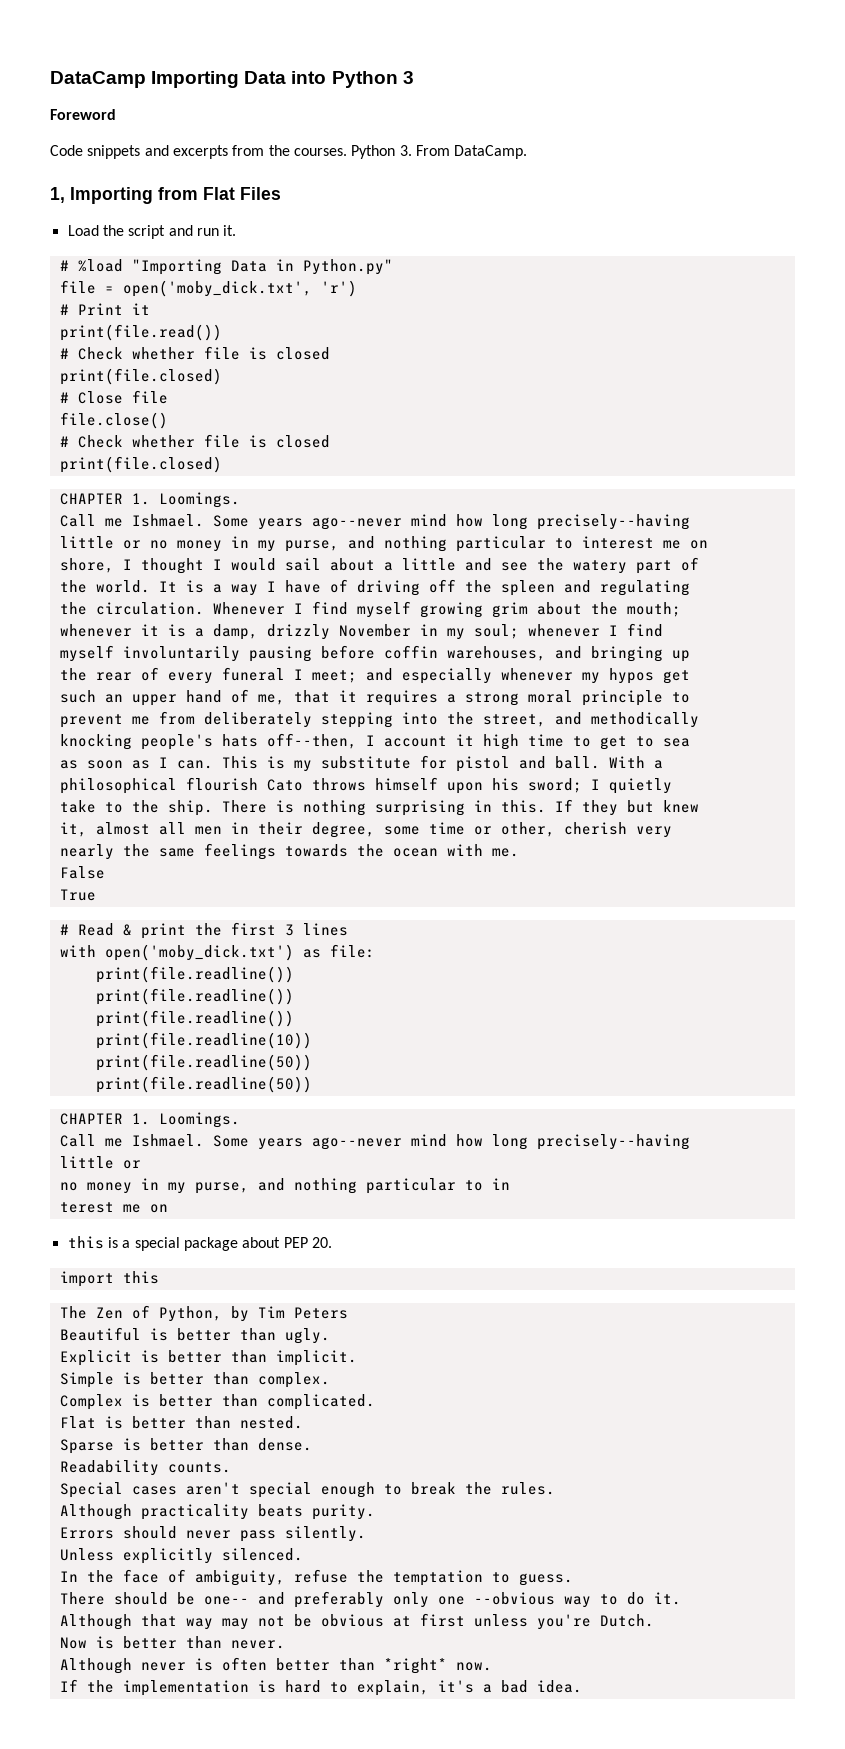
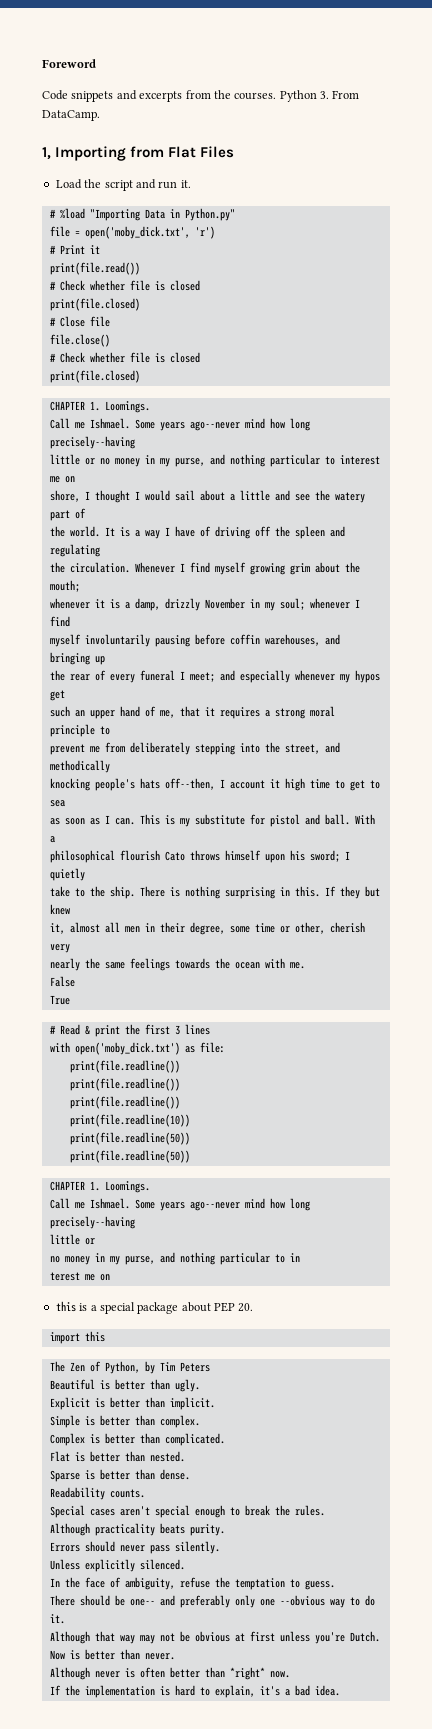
- DataCamp Importing Data into Python 3

